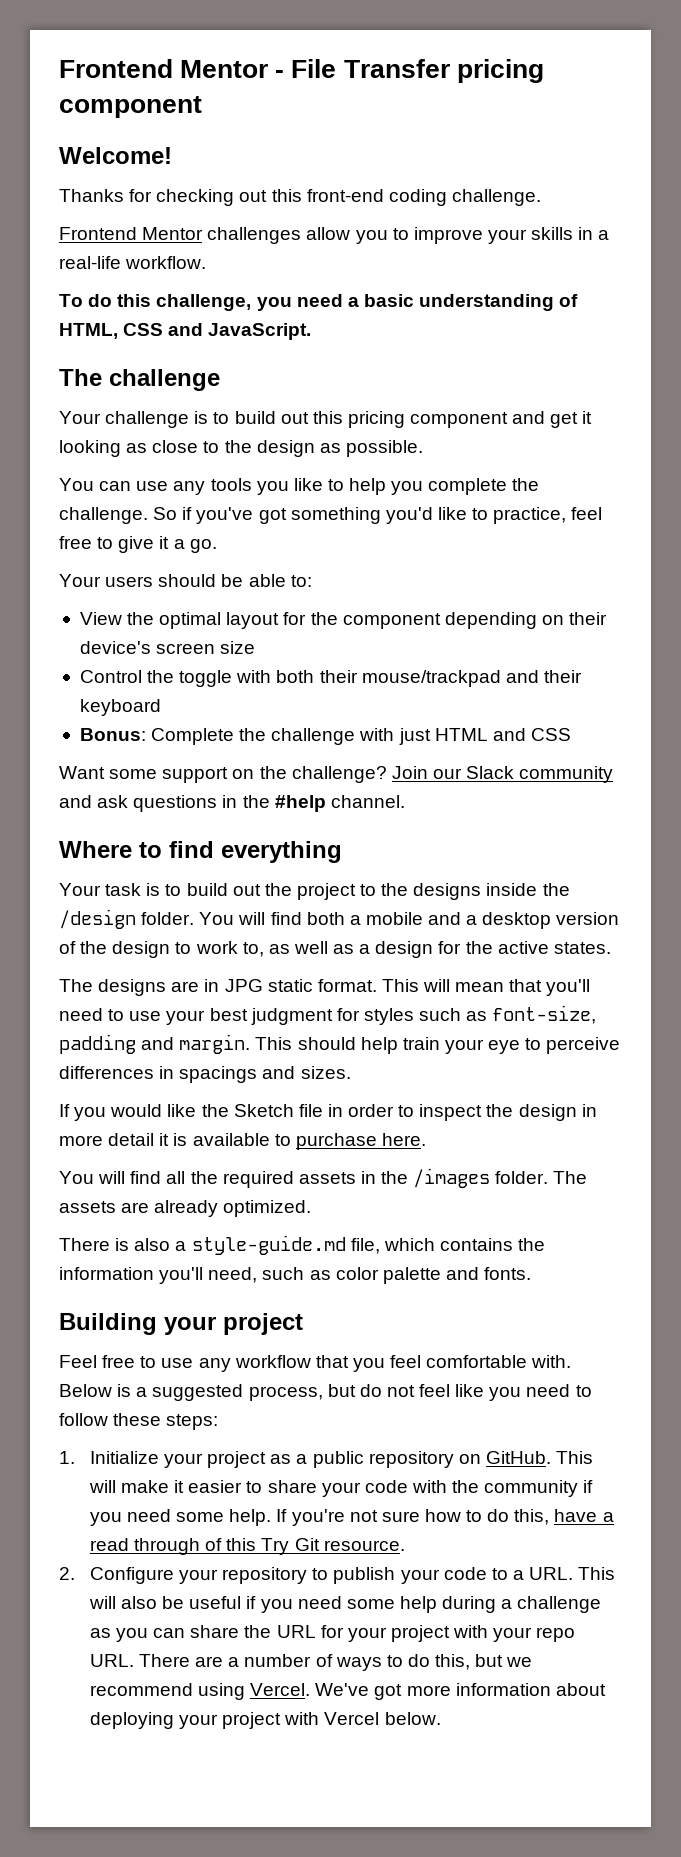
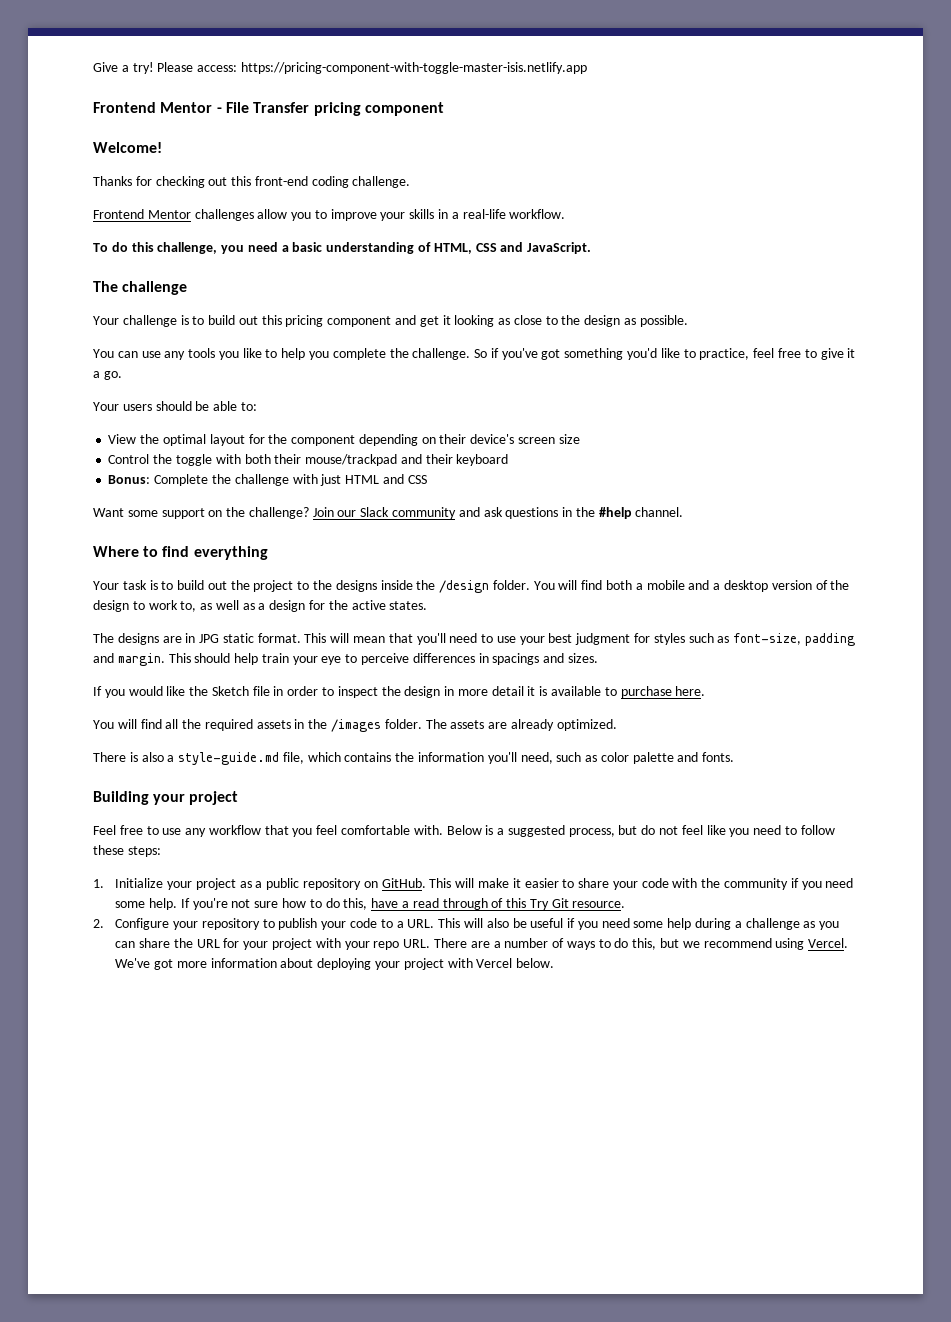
+ Give a try! Please access: https://pricing-component-with-toggle-master-isis.netlify.app

